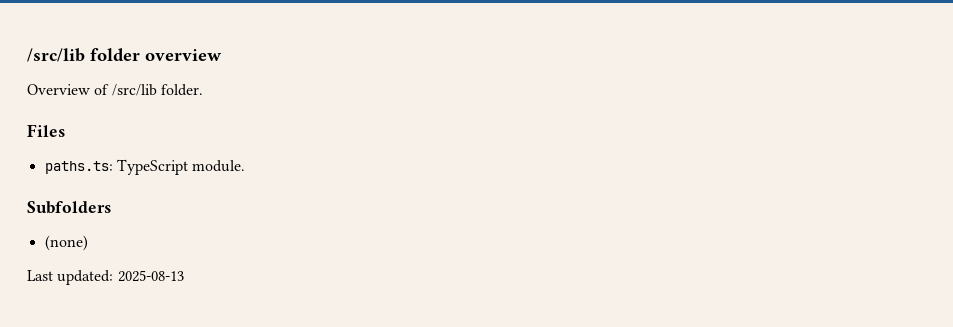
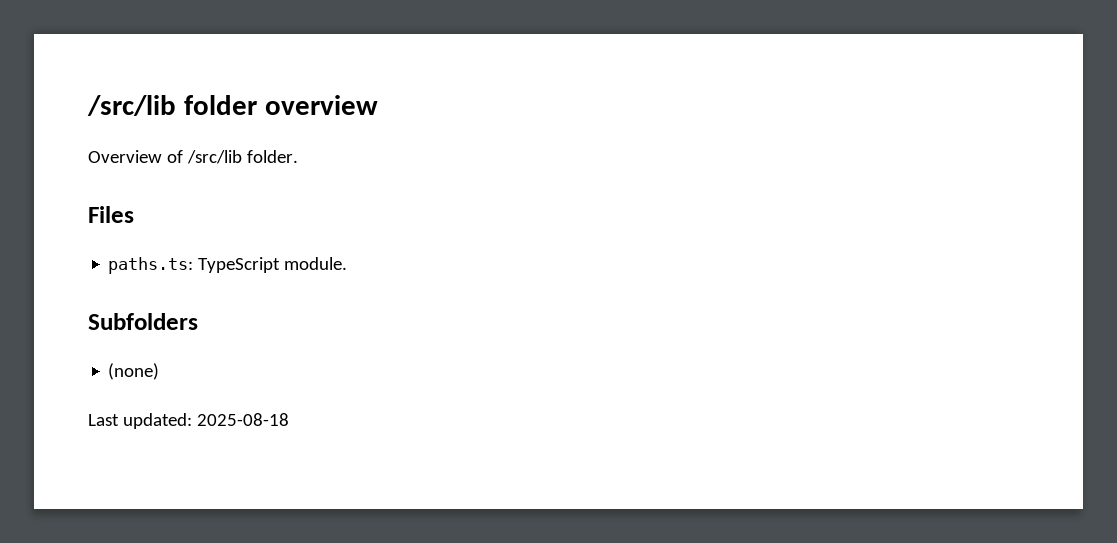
- Last updated: 2025-08-13
+ Last updated: 2025-08-18

